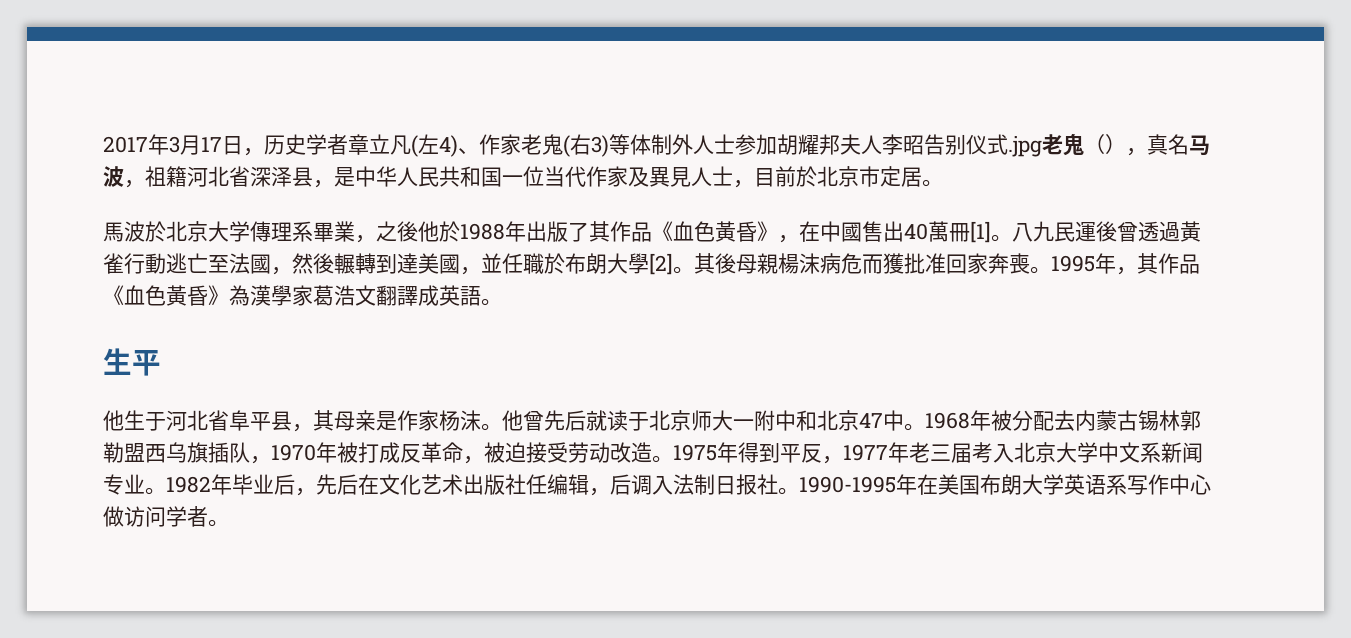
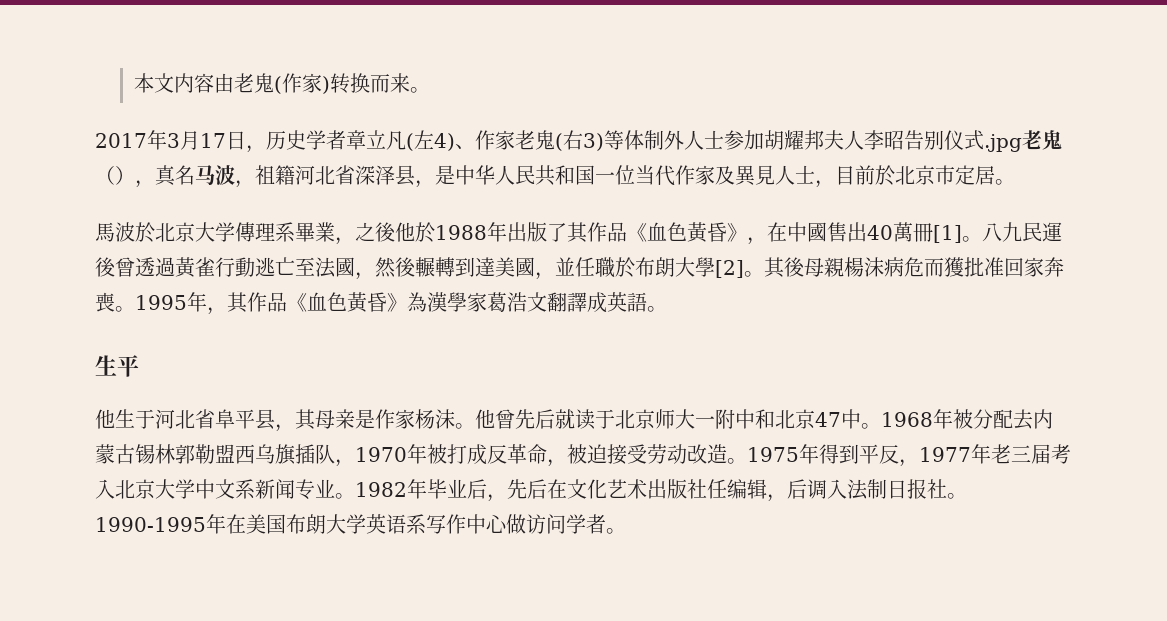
+ 本文内容由老鬼(作家)转换而来。

